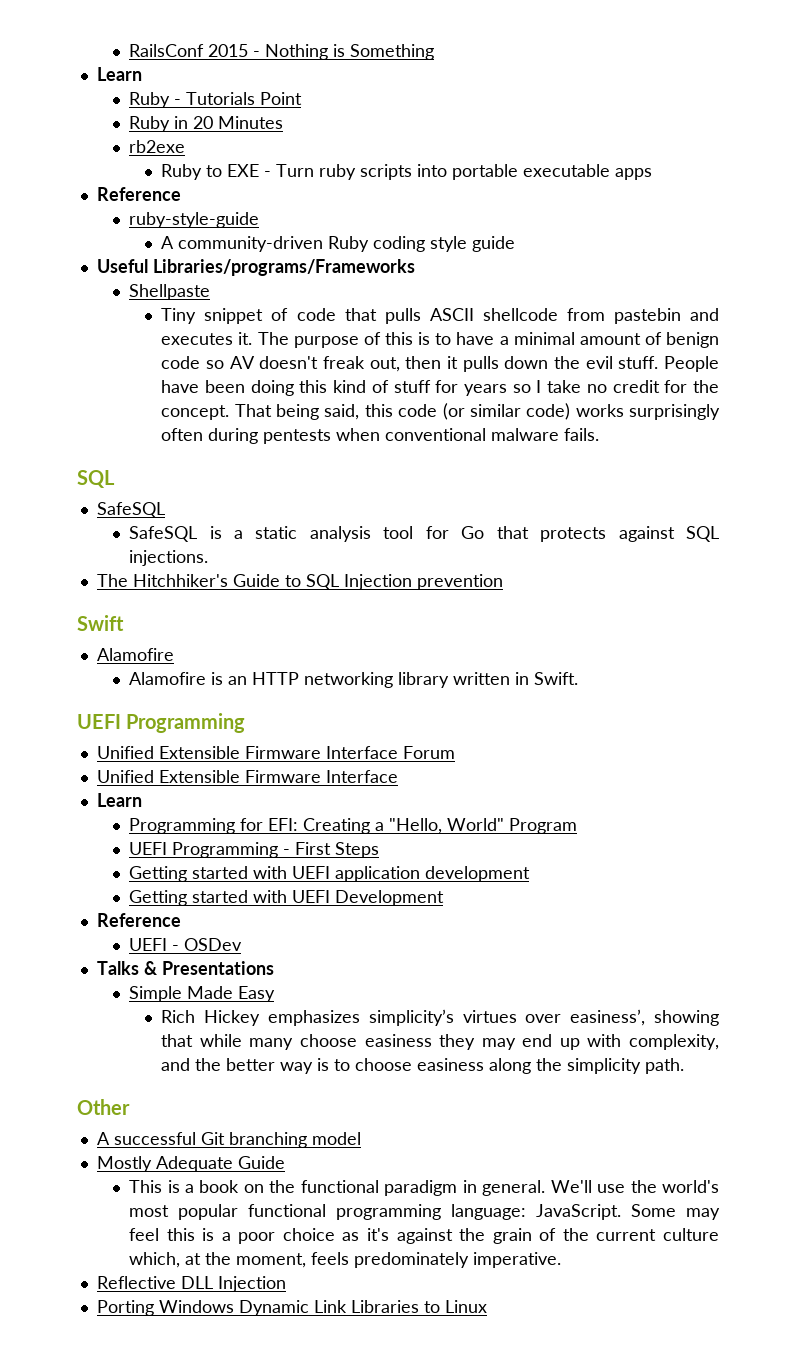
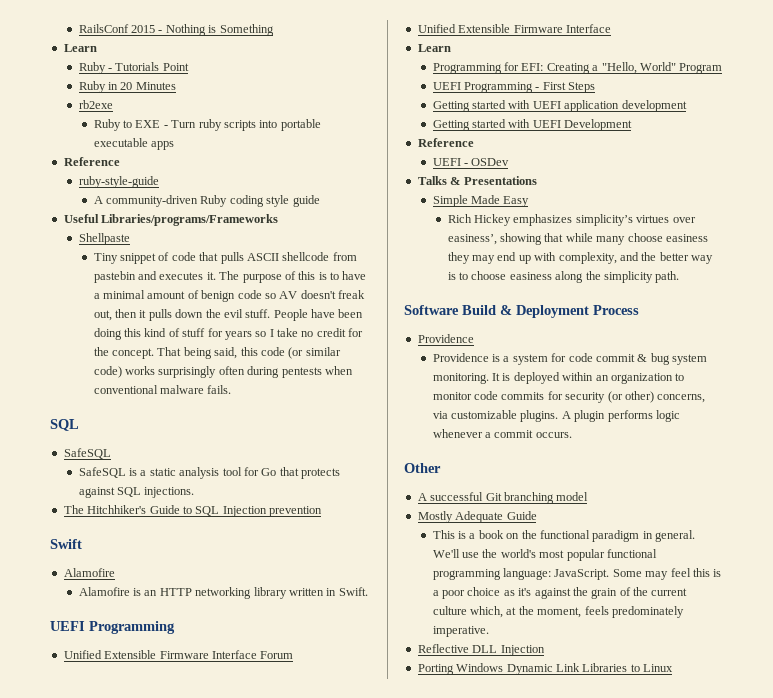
+ Software Build & Deployment Process
+ Providence
+ Providence is a system for code commit & bug system monitoring. It is deployed within an organization to monitor code commits for security (or other) concerns, via customizable plugins. A plugin performs logic whenever a commit occurs.

